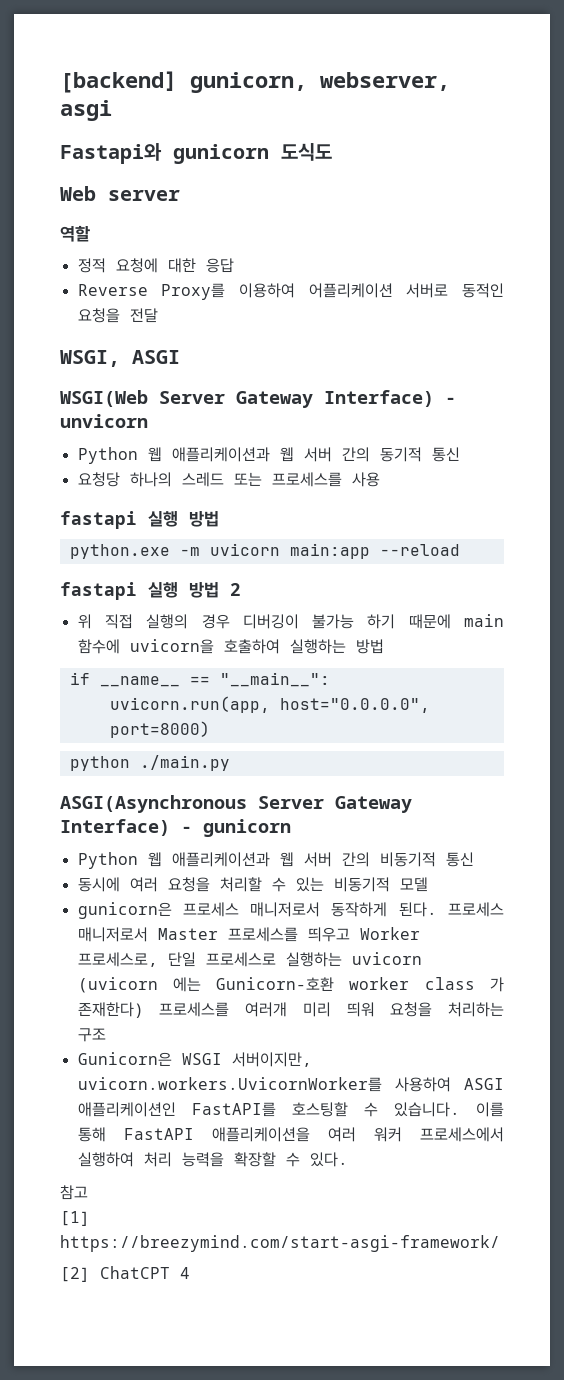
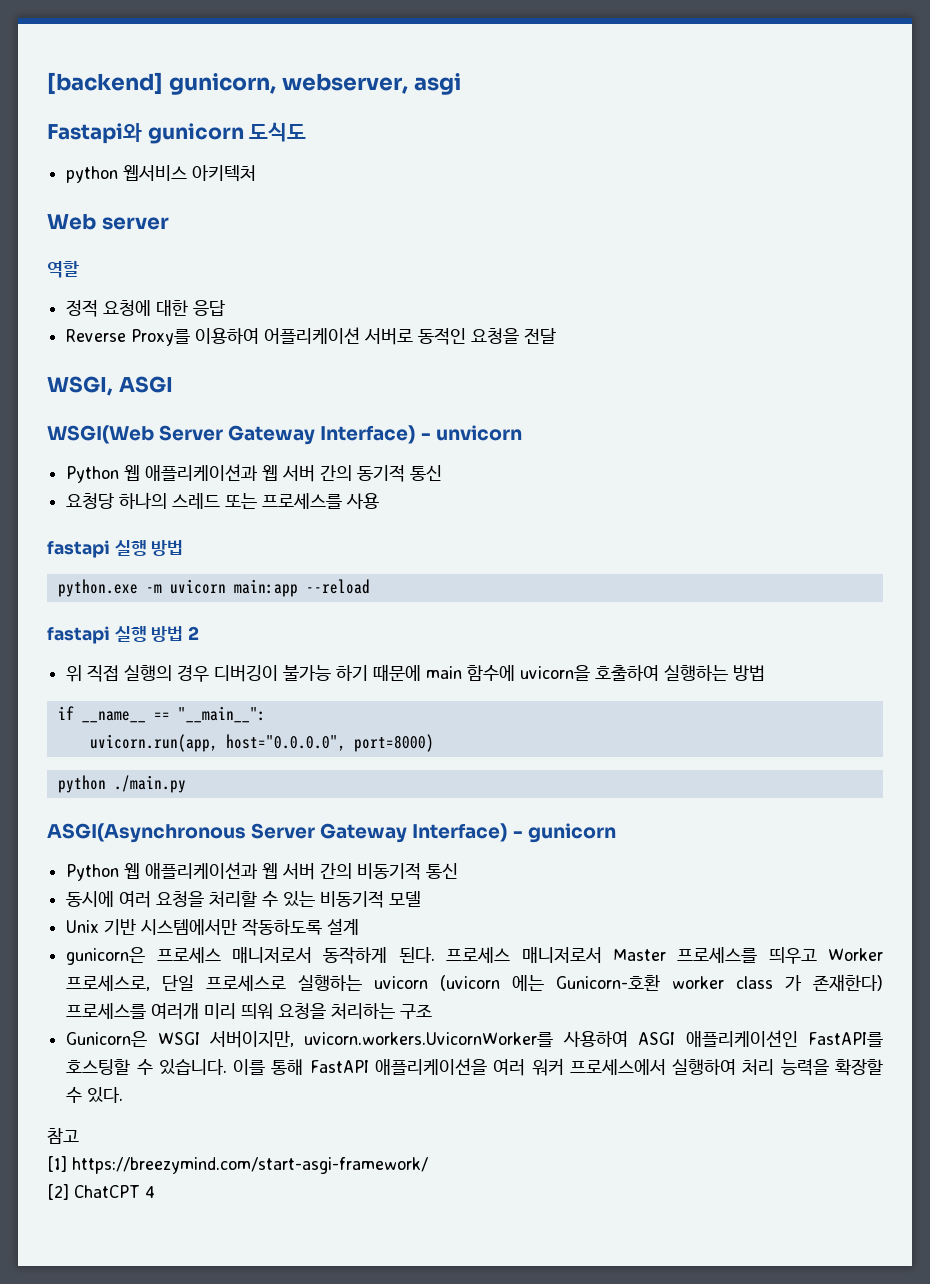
+ python 웹서비스 아키텍처
+ Unix 기반 시스템에서만 작동하도록 설계

